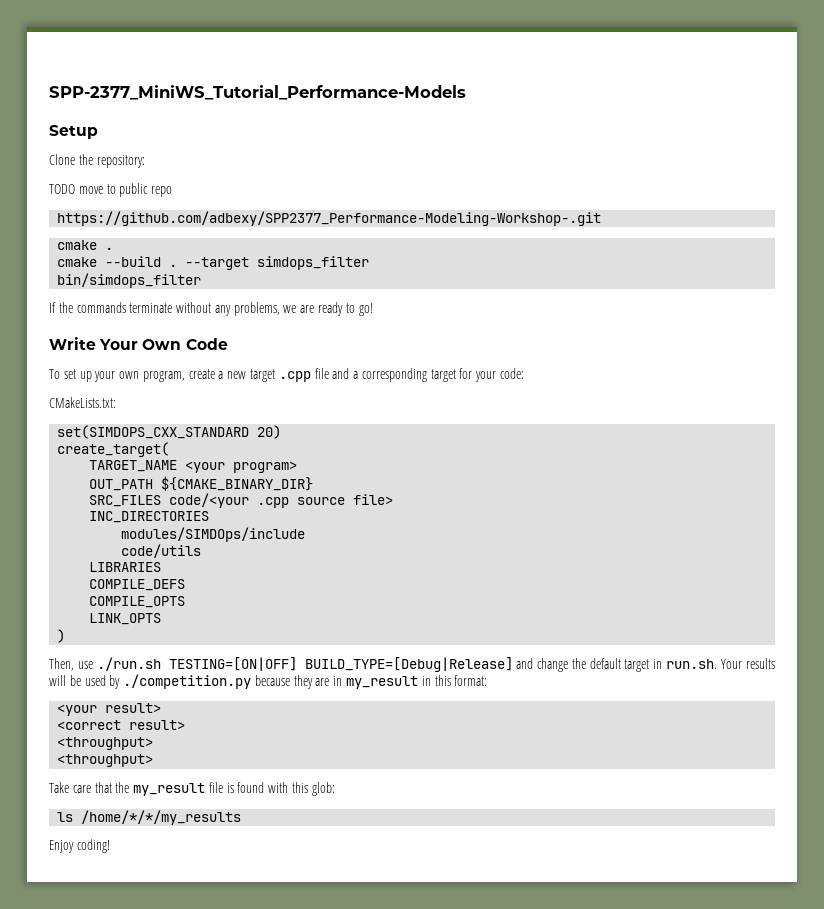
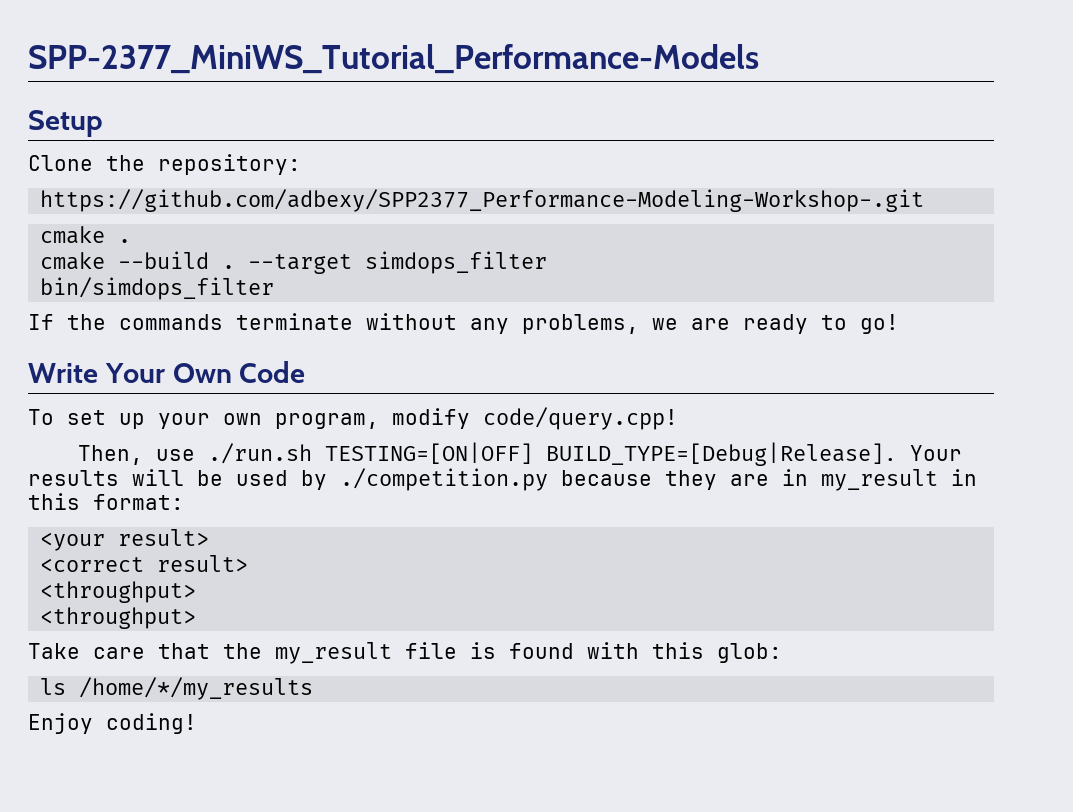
- TODO move to public repo
- To set up your own program, create a new target .cpp file and a corresponding target for your code:
- CMakeLists.txt:
- set(SIMDOPS_CXX_STANDARD 20)
- create_target(
- TARGET_NAME <your program>
- OUT_PATH ${CMAKE_BINARY_DIR}
- SRC_FILES code/<your .cpp source file>
- INC_DIRECTORIES
- modules/SIMDOps/include
- code/utils
- LIBRARIES
- COMPILE_DEFS
- COMPILE_OPTS
- LINK_OPTS
- )
- Then, use ./run.sh TESTING=[ON|OFF] BUILD_TYPE=[Debug|Release] and change the default target in run.sh. Your results will be used by ./competition.py because they are in my_result in this format:
+ To set up your own program, modify code/query.cpp!
+ Then, use ./run.sh TESTING=[ON|OFF] BUILD_TYPE=[Debug|Release]. Your results will be used by ./competition.py because they are in my_result in this format:
- ls /home/*/*/my_results
+ ls /home/*/my_results

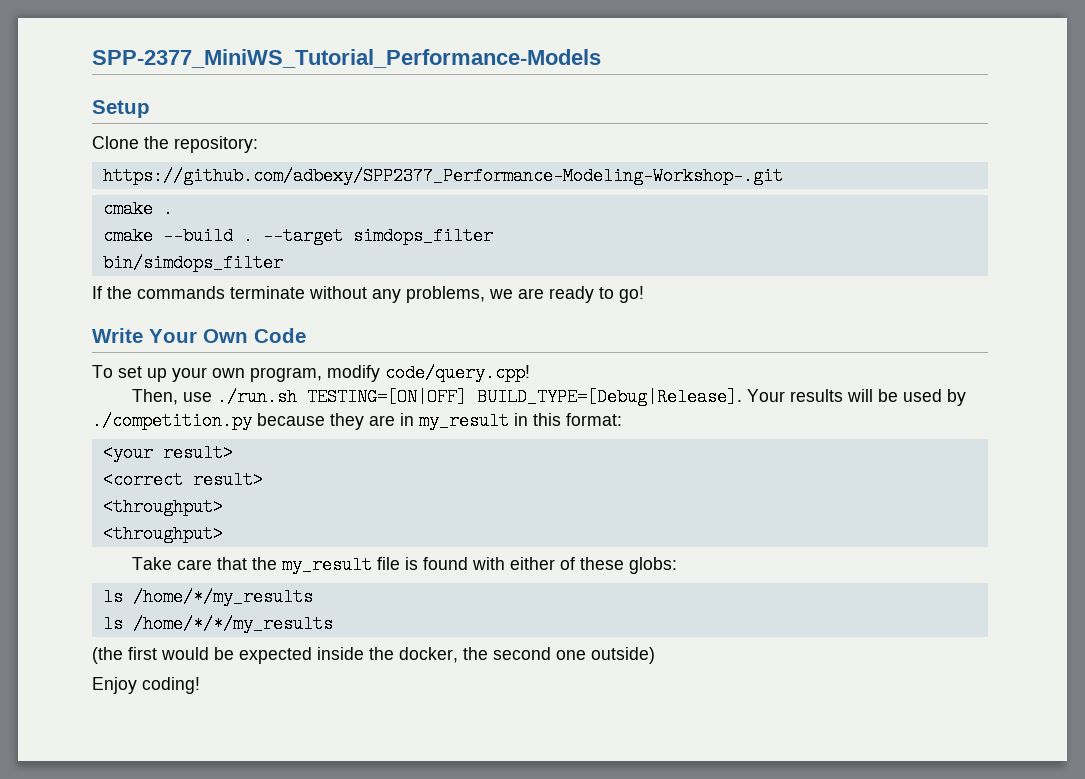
- Take care that the my_result file is found with this glob:
+ Take care that the my_result file is found with either of these globs:
  ls /home/*/my_results
+ ls /home/*/*/my_results
+ (the first would be expected inside the docker, the second one outside)

